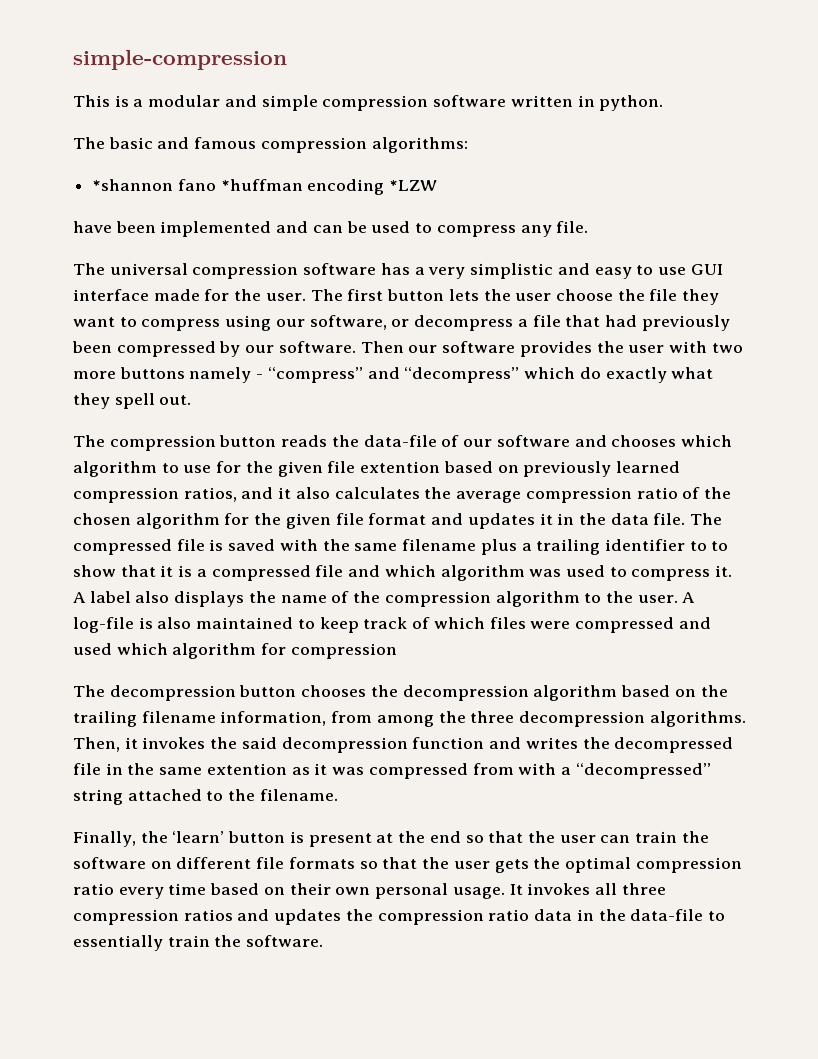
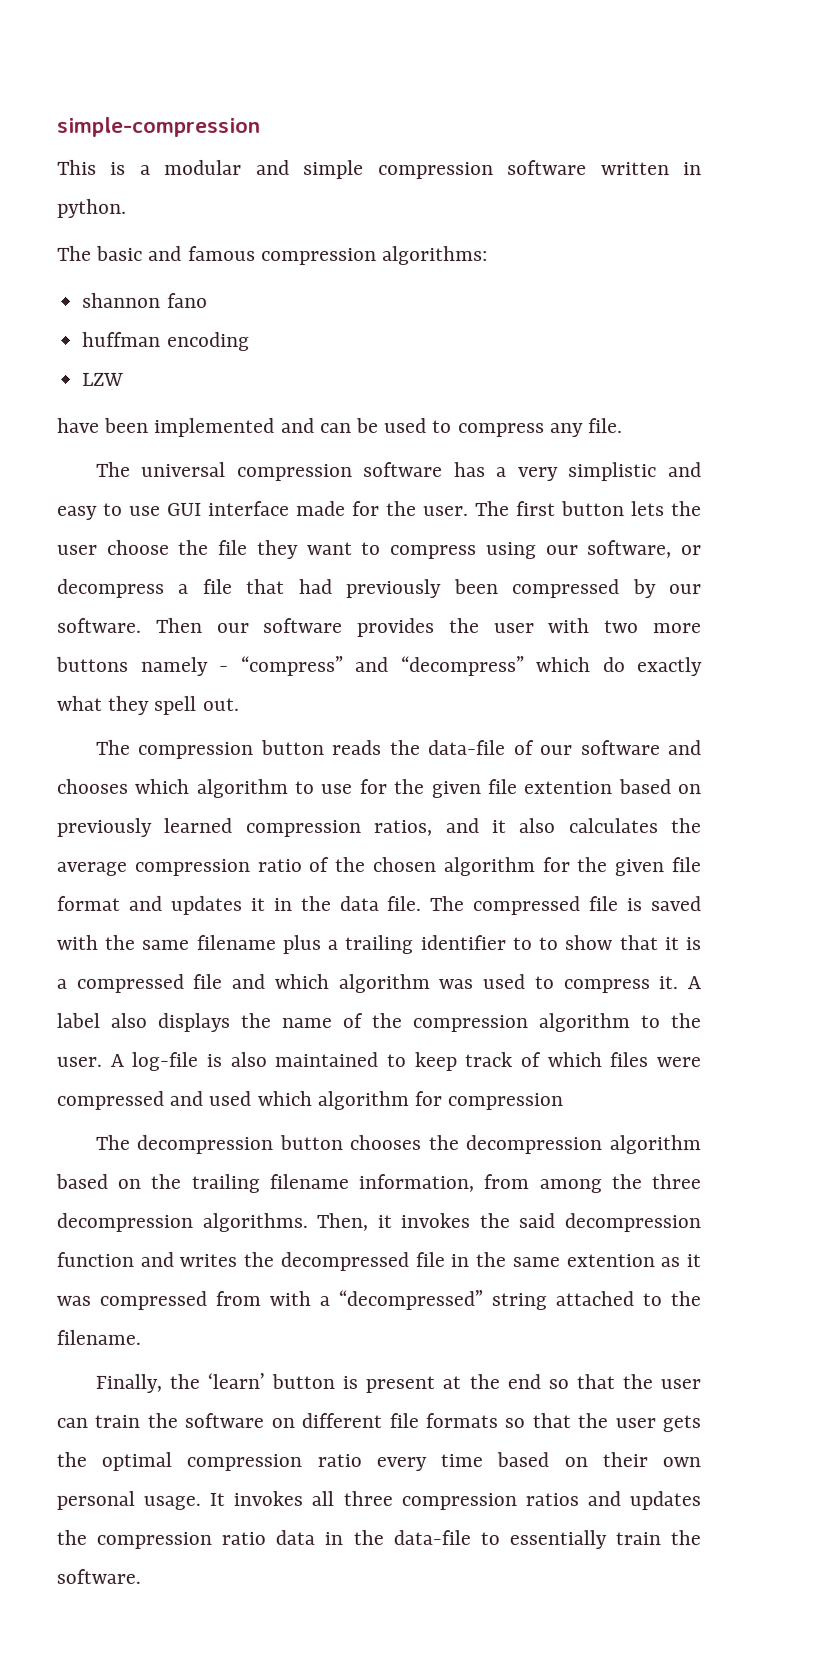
- *shannon fano *huffman encoding *LZW
+ shannon fano
+ huffman encoding
+ LZW

